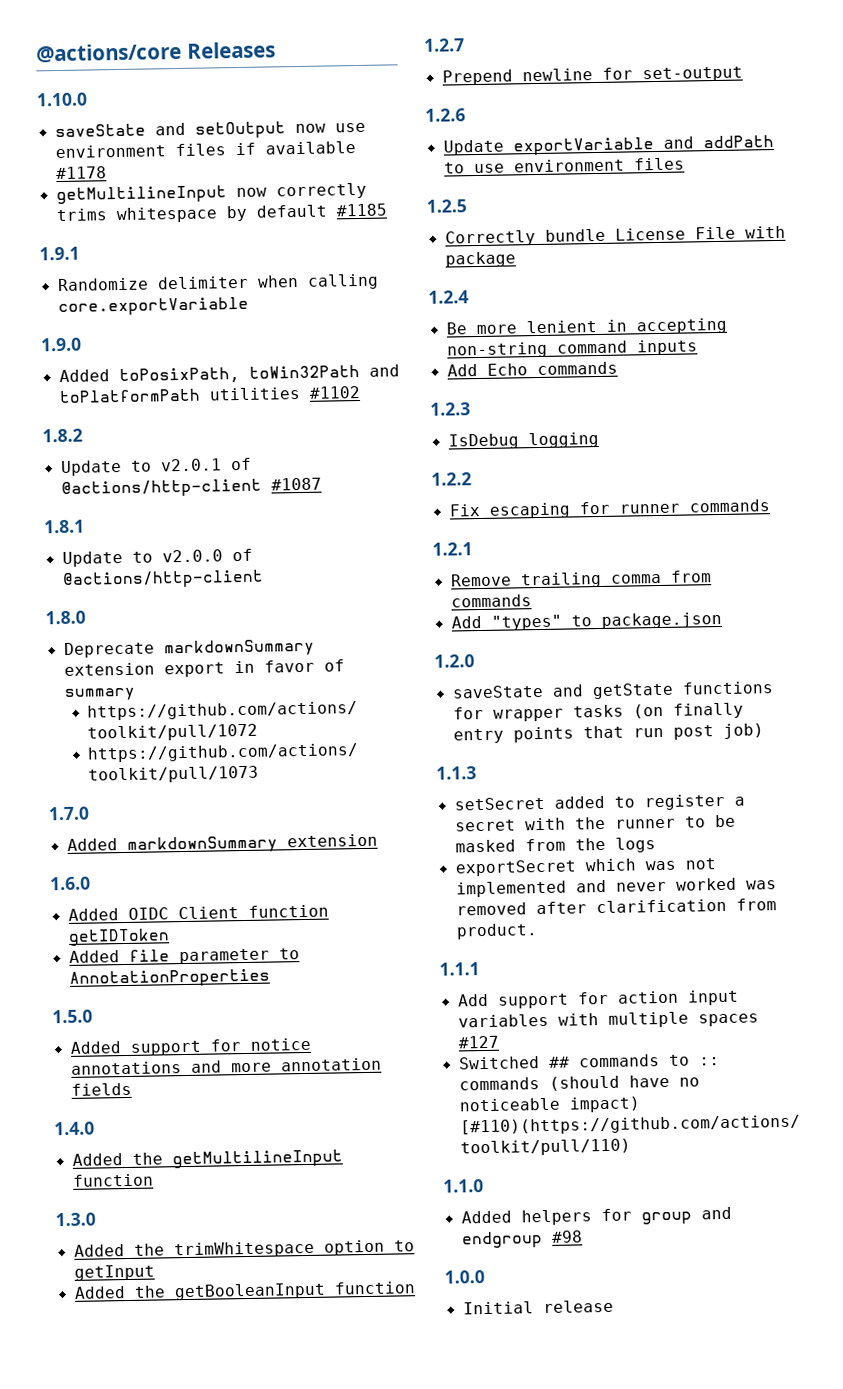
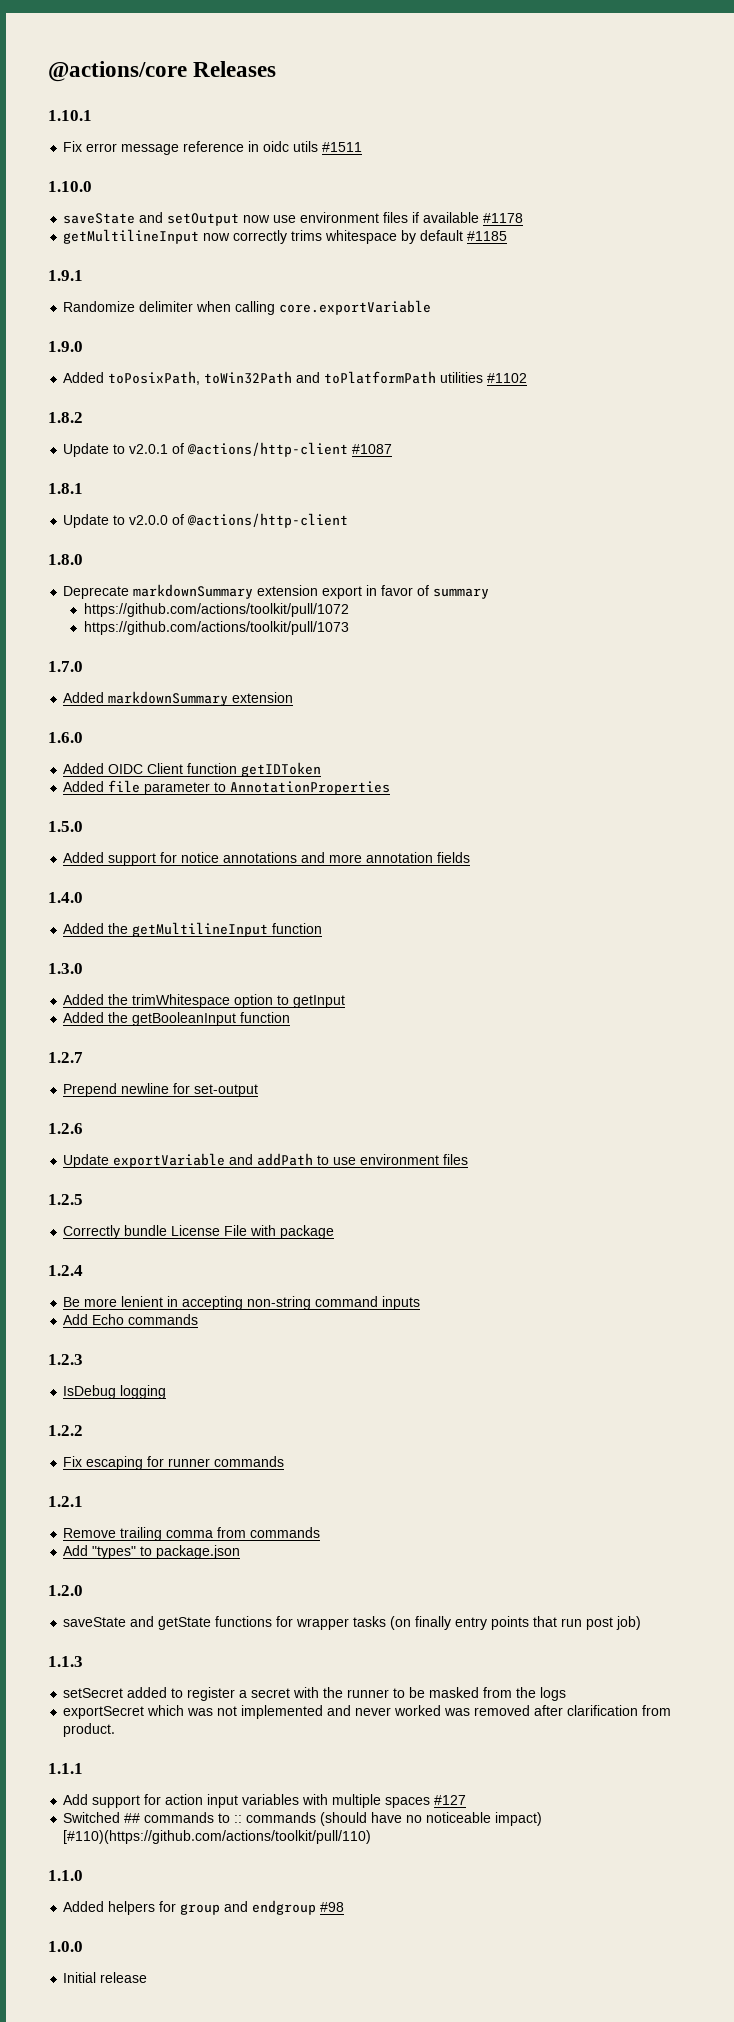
+ 1.10.1
+ Fix error message reference in oidc utils #1511

